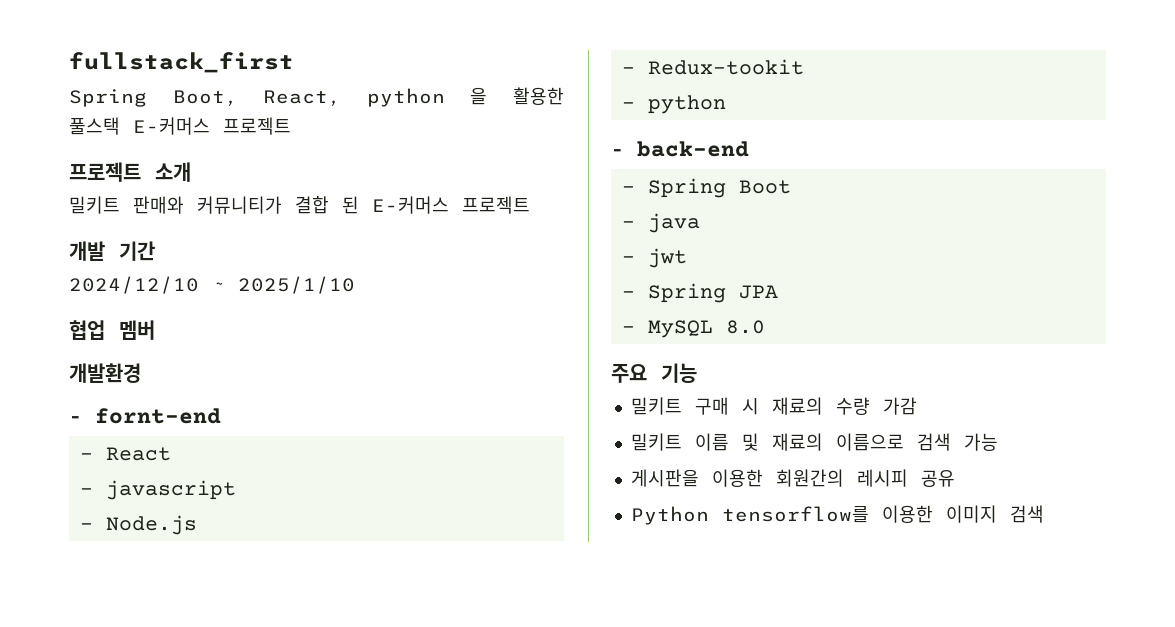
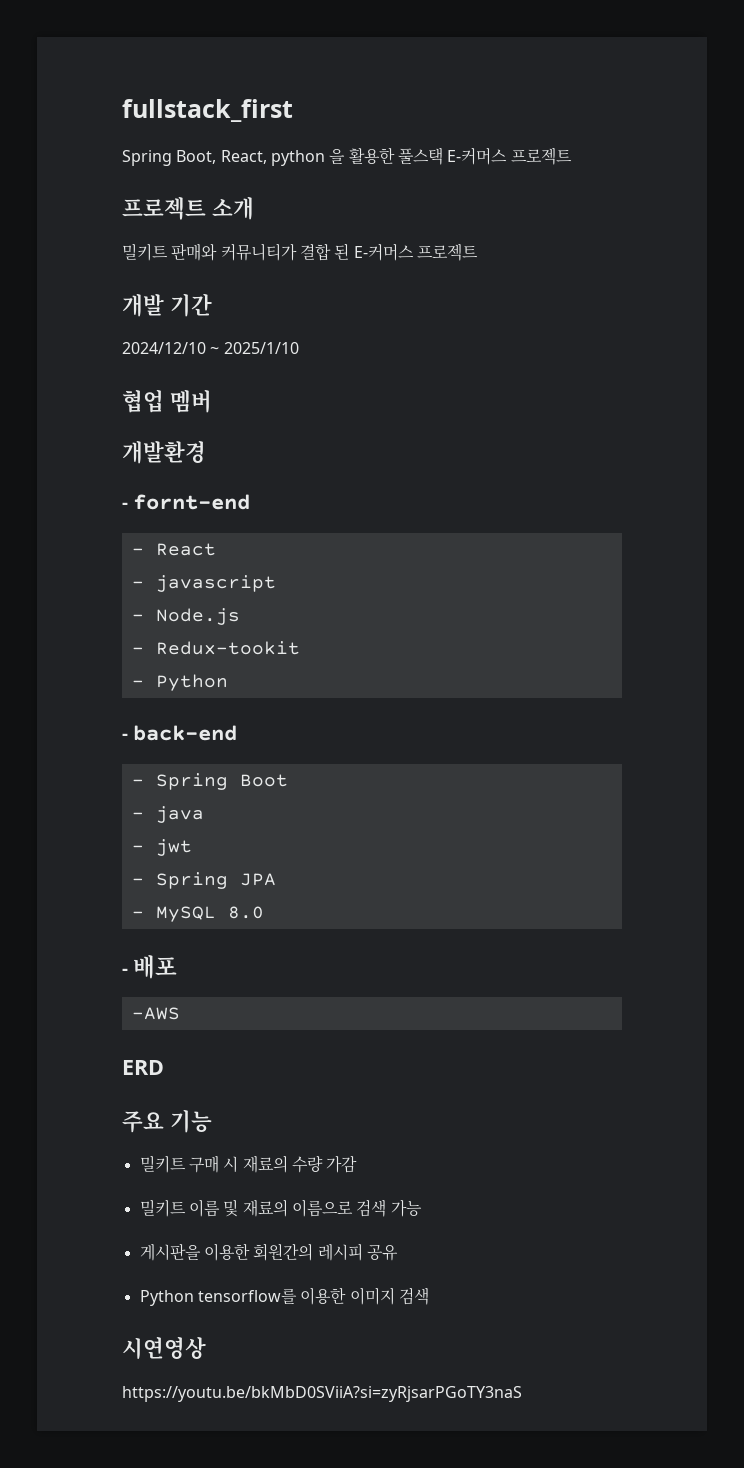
- - python
+ - Python
+ - 배포
+ -AWS
+ ERD
+ 시연영상
+ https://youtu.be/bkMbD0SViiA?si=zyRjsarPGoTY3naS

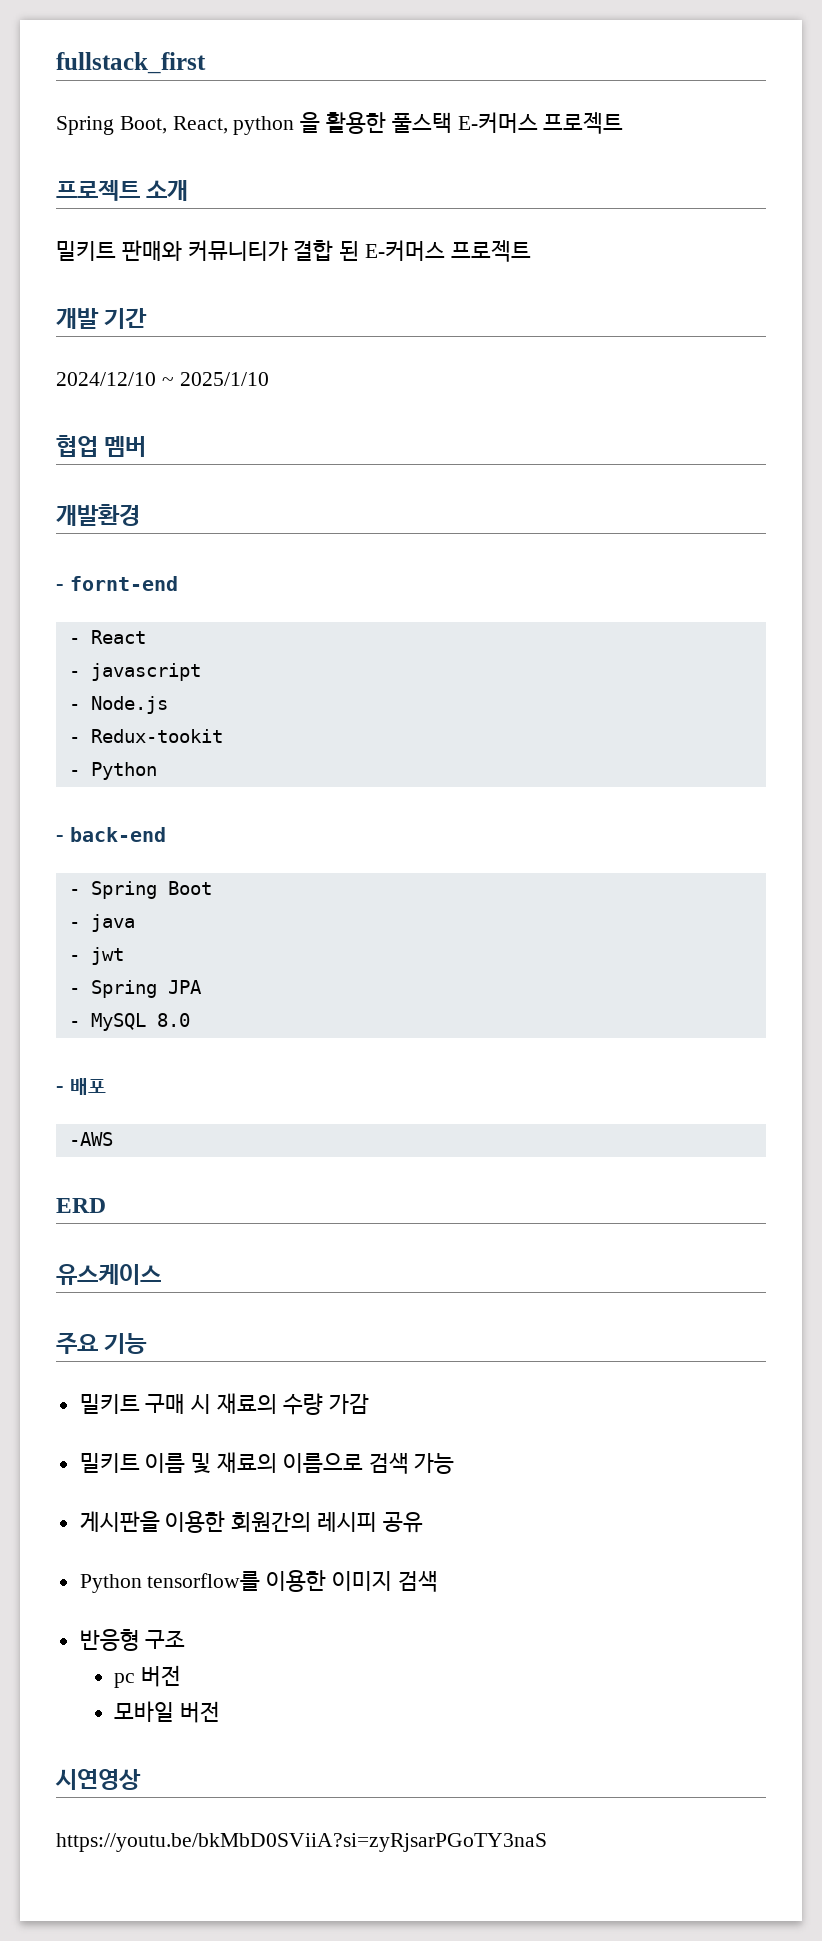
+ 유스케이스
+ 반응형 구조
+ pc 버전
+ 모바일 버전

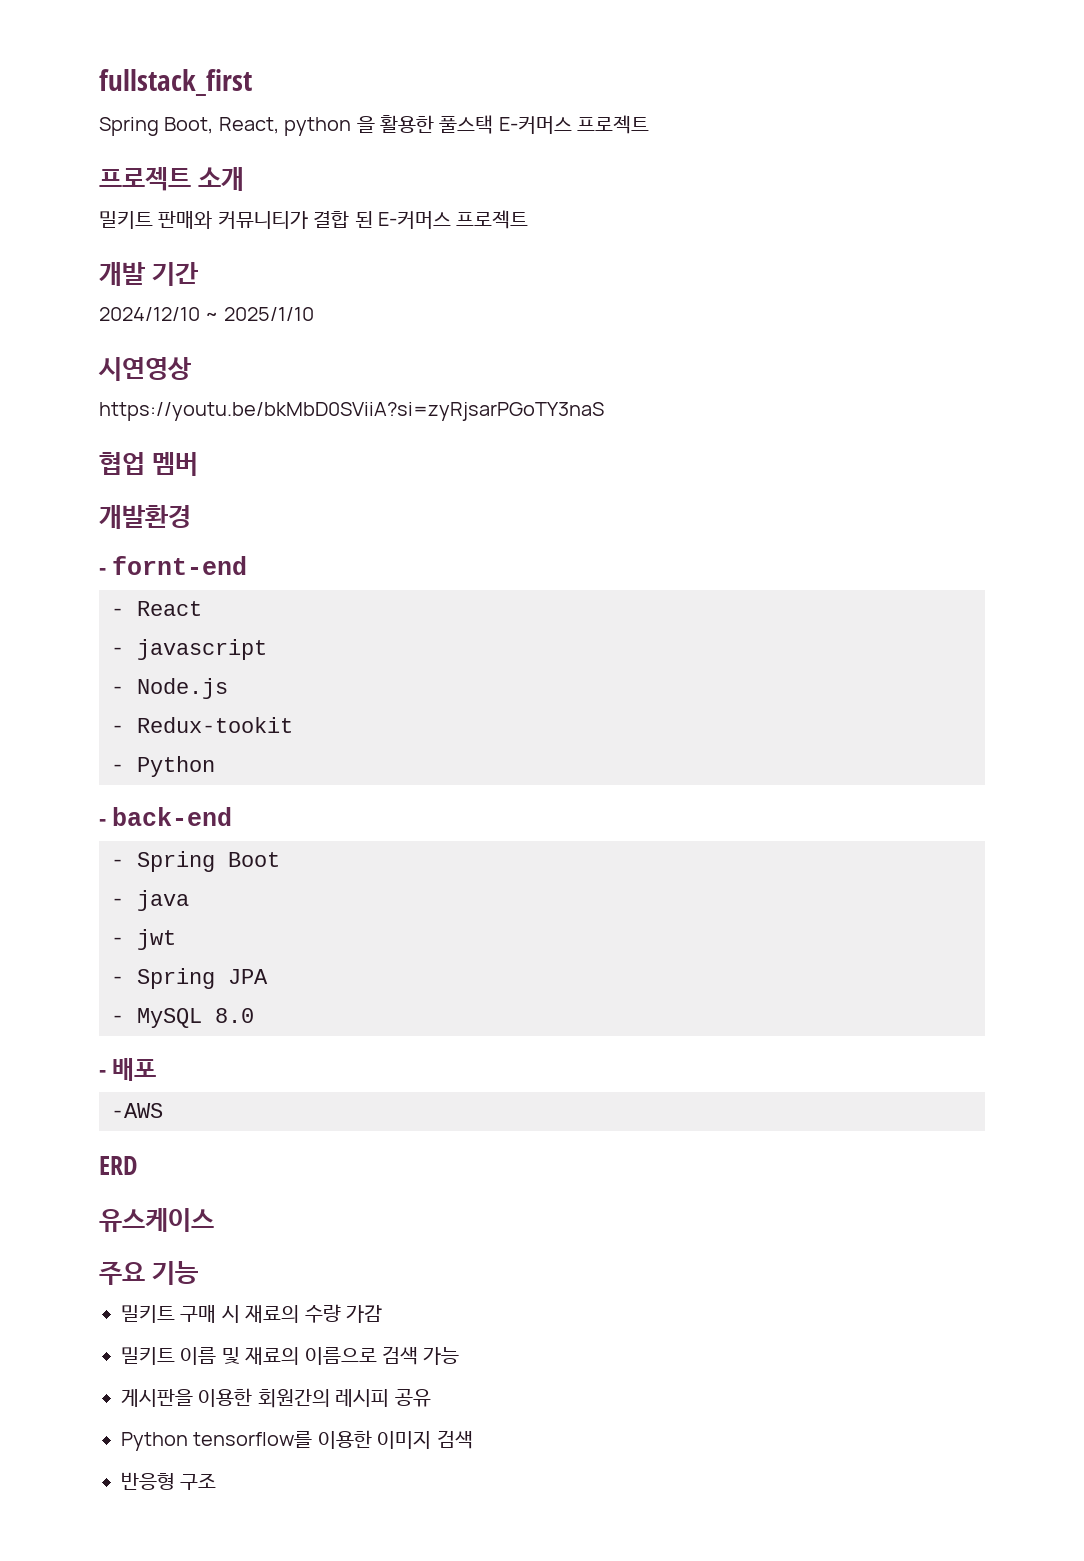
+ 시연영상
+ https://youtu.be/bkMbD0SViiA?si=zyRjsarPGoTY3naS
- pc 버전
- 모바일 버전
- 시연영상
- https://youtu.be/bkMbD0SViiA?si=zyRjsarPGoTY3naS

